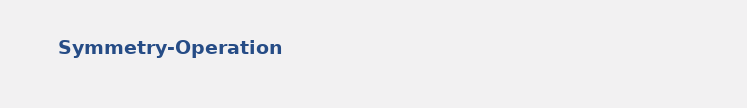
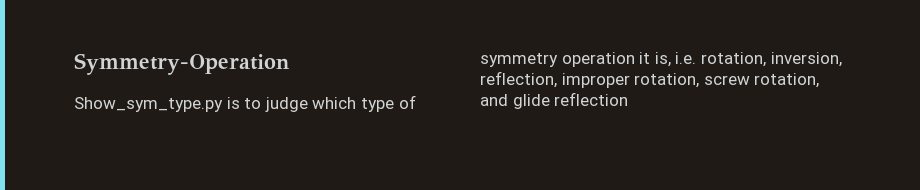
+ Show_sym_type.py is to judge which type of symmetry operation it is, i.e. rotation, inversion, reflection, improper rotation, screw rotation, and glide reflection

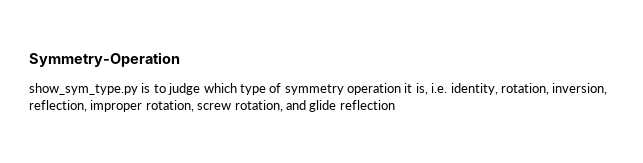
- Show_sym_type.py is to judge which type of symmetry operation it is, i.e. rotation, inversion, reflection, improper rotation, screw rotation, and glide reflection
+ show_sym_type.py is to judge which type of symmetry operation it is, i.e. identity, rotation, inversion, reflection, improper rotation, screw rotation, and glide reflection

